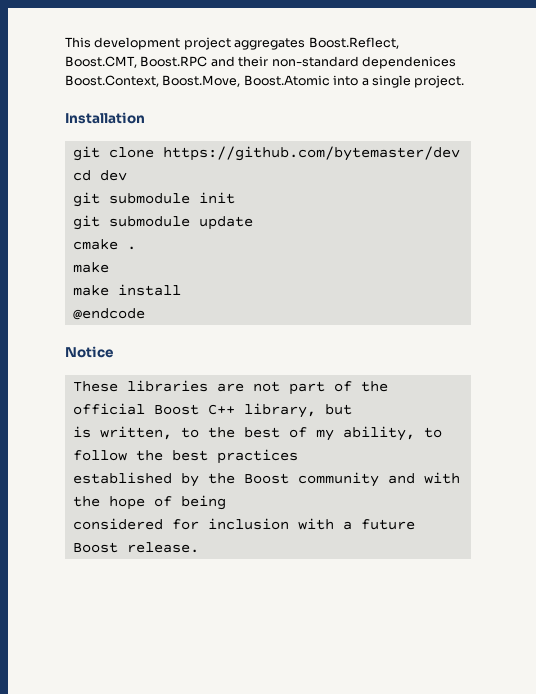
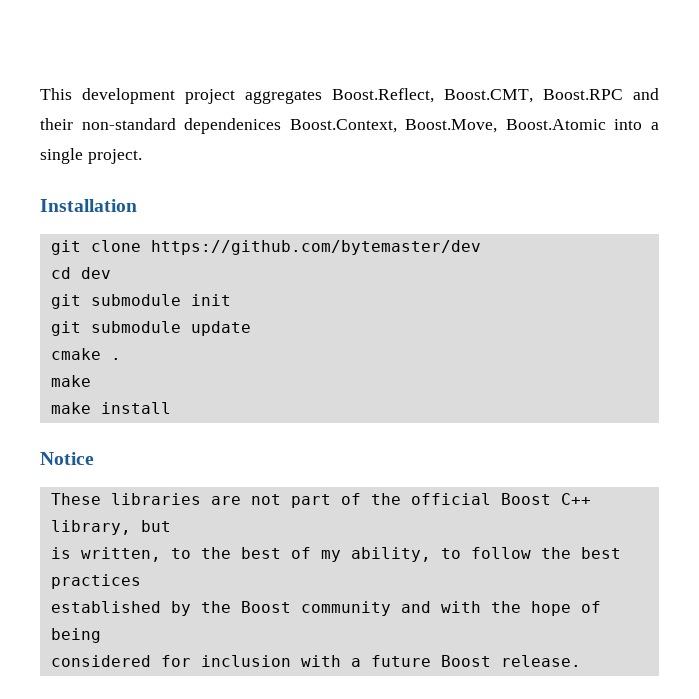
- @endcode

